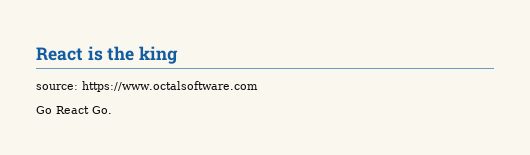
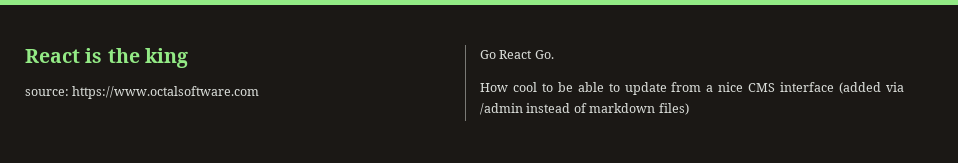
+ How cool to be able to update from a nice CMS interface (added via /admin instead of markdown files)

